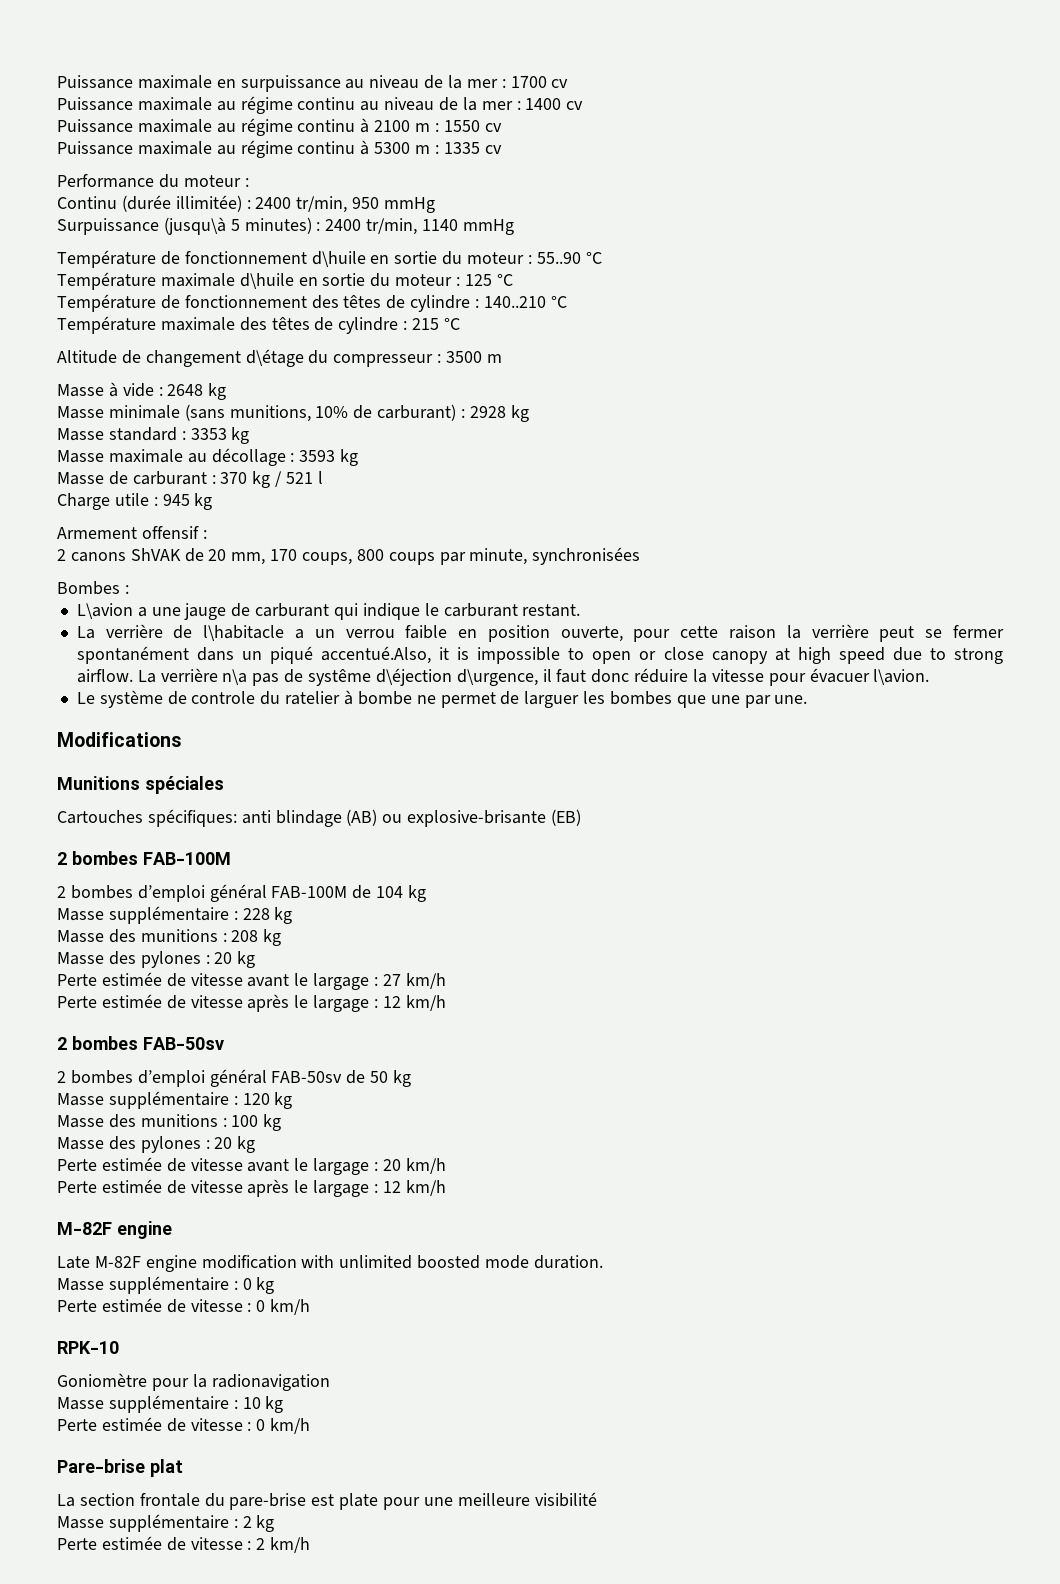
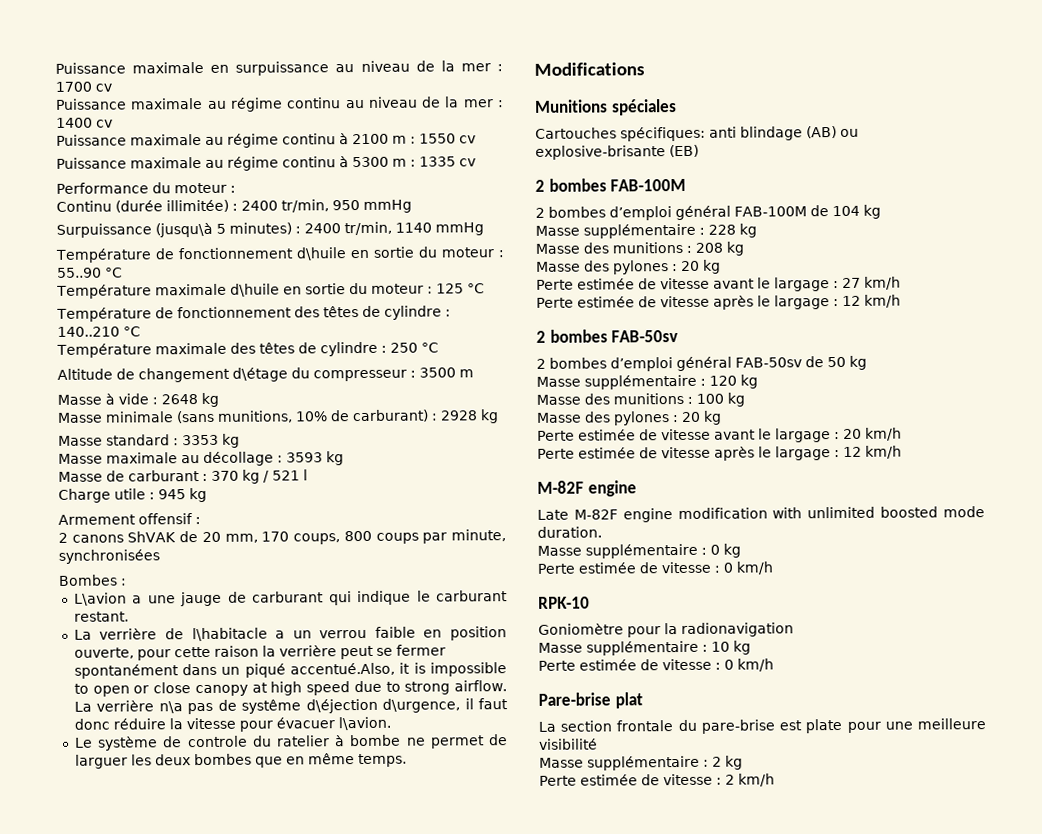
- Température maximale des têtes de cylindre : 215 °C
+ Température maximale des têtes de cylindre : 250 °C
- Le système de controle du ratelier à bombe ne permet de larguer les bombes que une par une.
+ Le système de controle du ratelier à bombe ne permet de larguer les deux bombes que en même temps.

